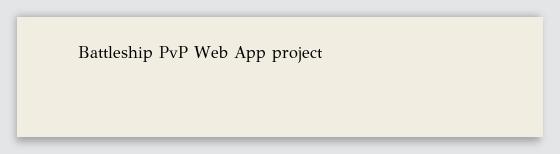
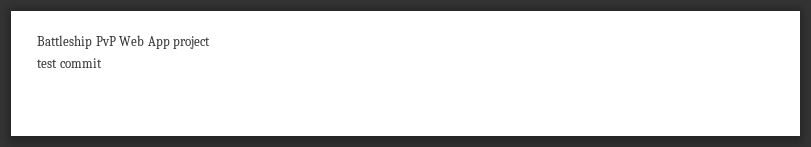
+ test commit

